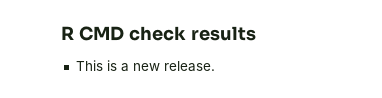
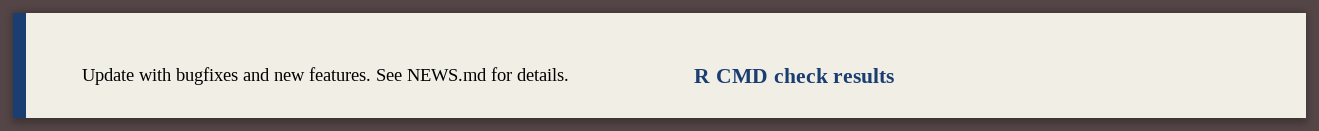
+ Update with bugfixes and new features. See NEWS.md for details.
- This is a new release.

